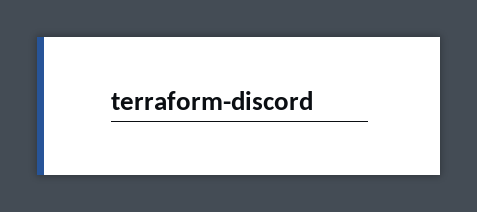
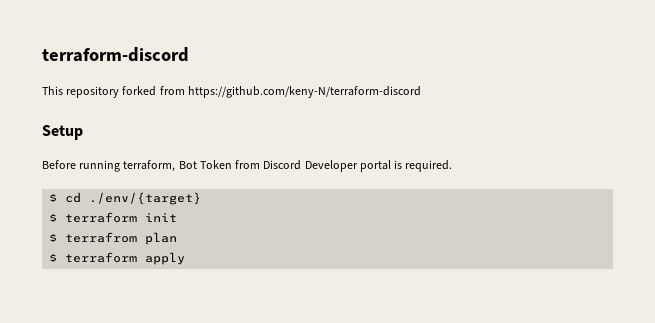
+ This repository forked from https://github.com/keny-N/terraform-discord
+ Setup
+ Before running terraform, Bot Token from Discord Developer portal is required.
+ $ cd ./env/{target}
+ $ terraform init
+ $ terrafrom plan
+ $ terraform apply

